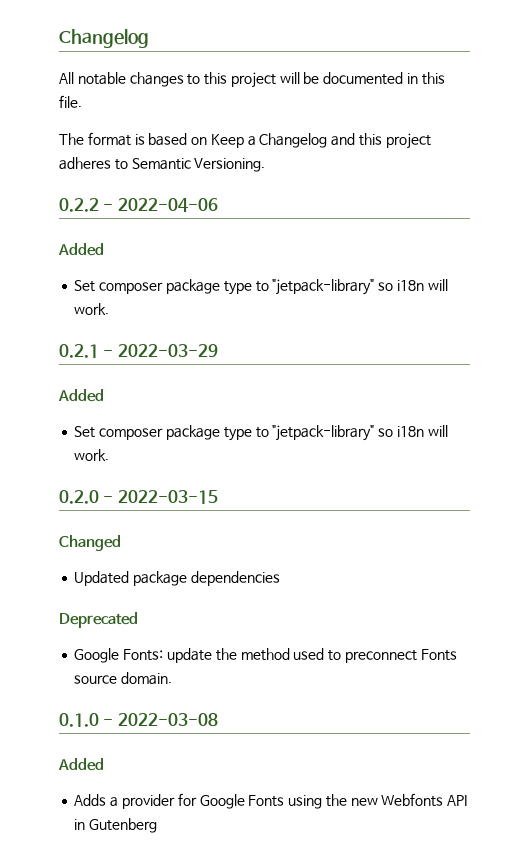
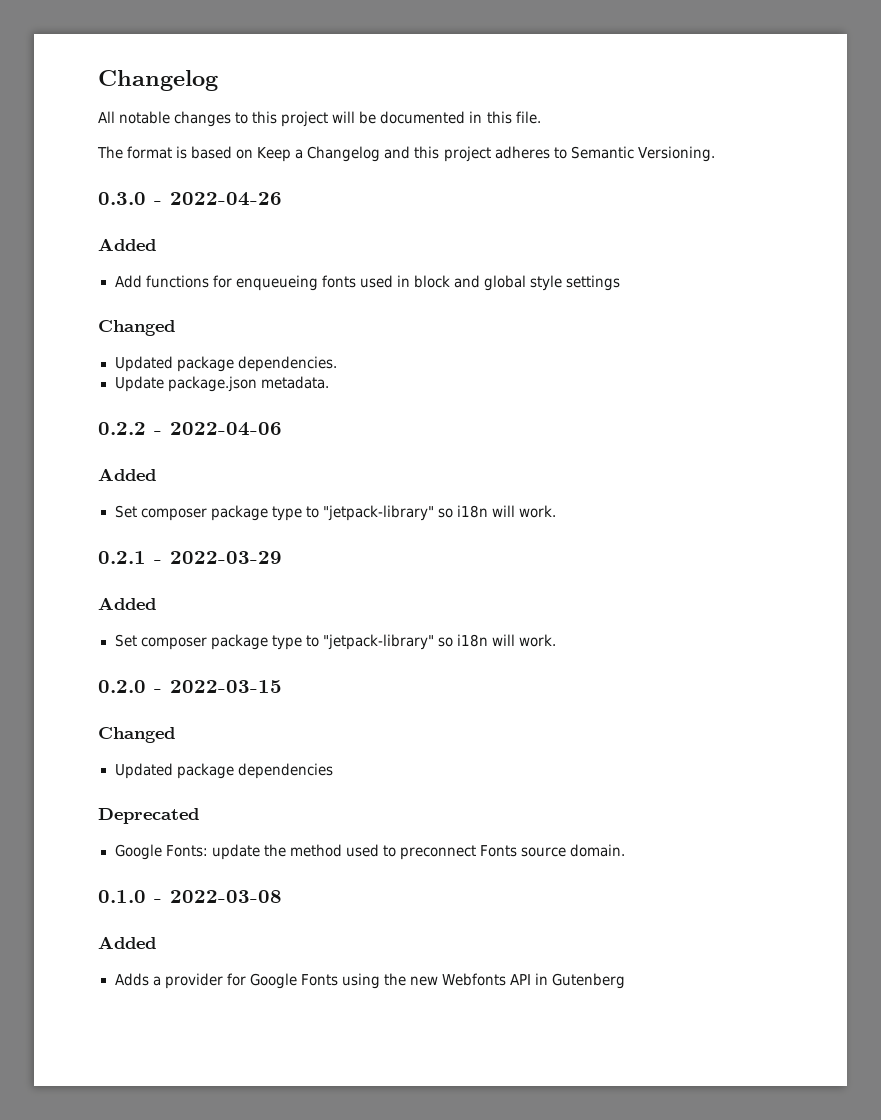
+ 0.3.0 - 2022-04-26
+ Added
+ Add functions for enqueueing fonts used in block and global style settings
+ Changed
+ Updated package dependencies.
+ Update package.json metadata.

